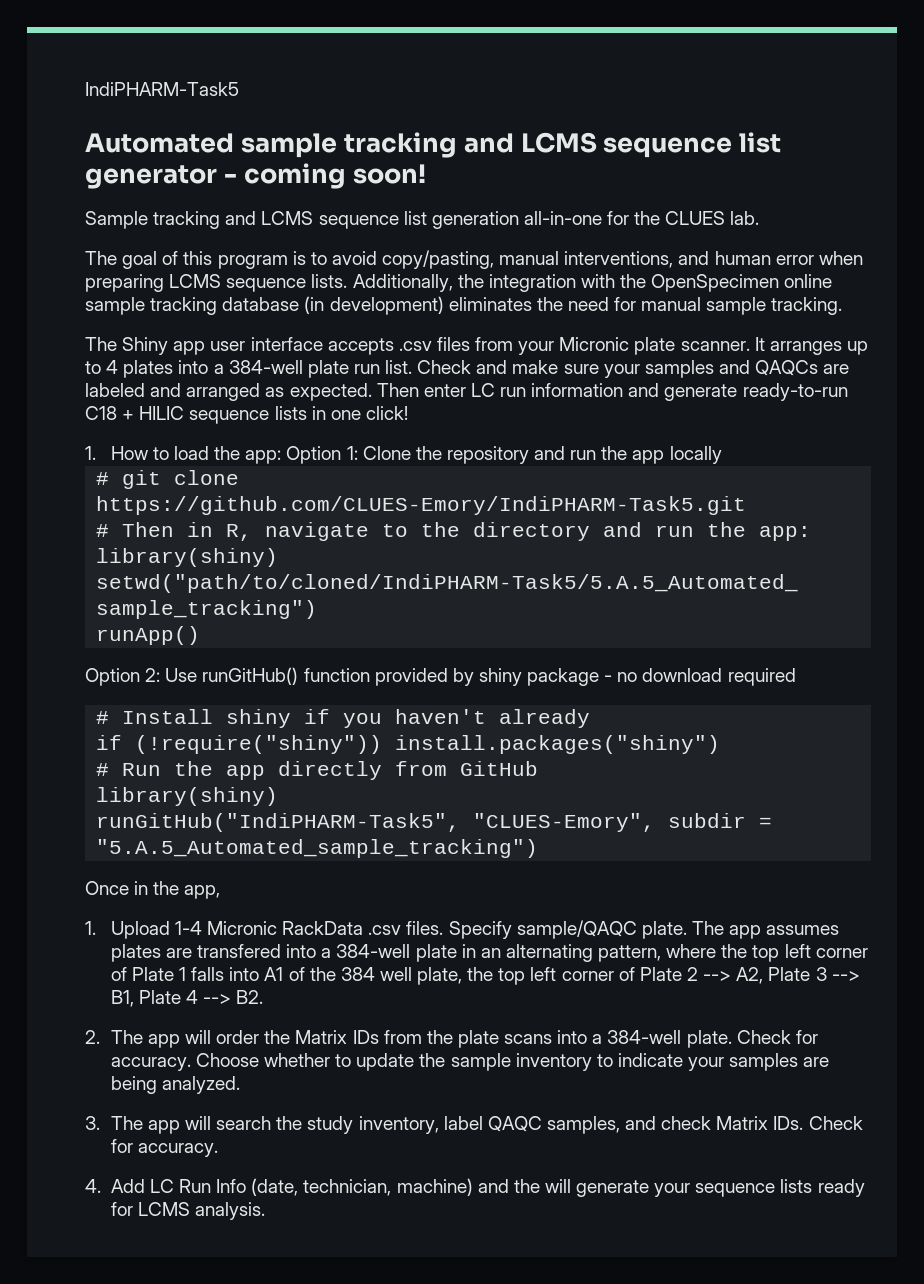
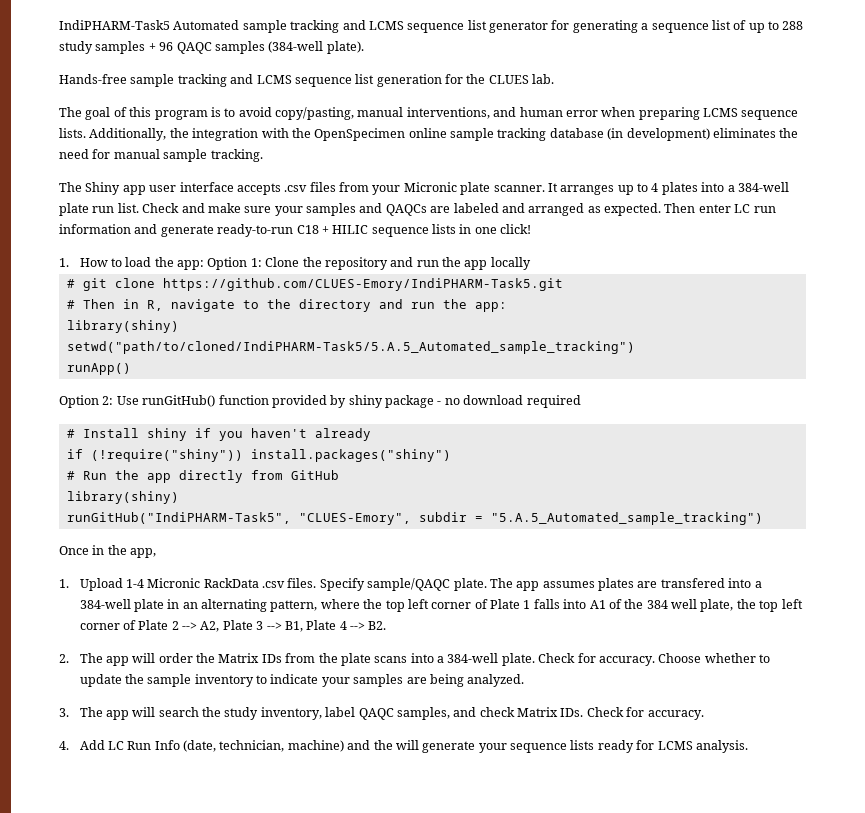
- IndiPHARM-Task5
- Automated sample tracking and LCMS sequence list generator - coming soon!
- Sample tracking and LCMS sequence list generation all-in-one for the CLUES lab.
+ IndiPHARM-Task5 Automated sample tracking and LCMS sequence list generator for generating a sequence list of up to 288 study samples + 96 QAQC samples (384-well plate).
+ Hands-free sample tracking and LCMS sequence list generation for the CLUES lab.

